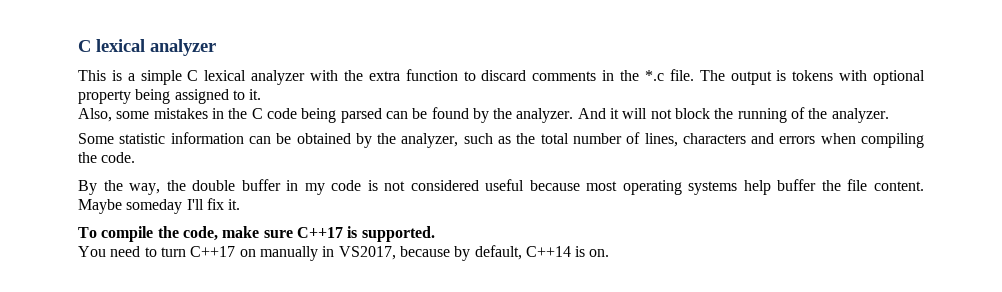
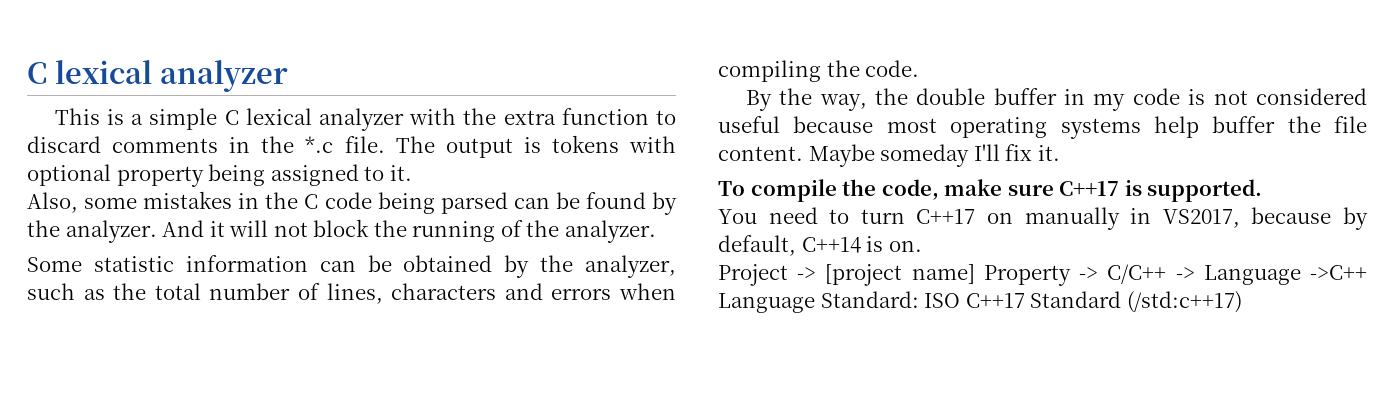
+ Project -> [project name] Property -> C/C++ -> Language ->C++ Language Standard: ISO C++17 Standard (/std:c++17)

